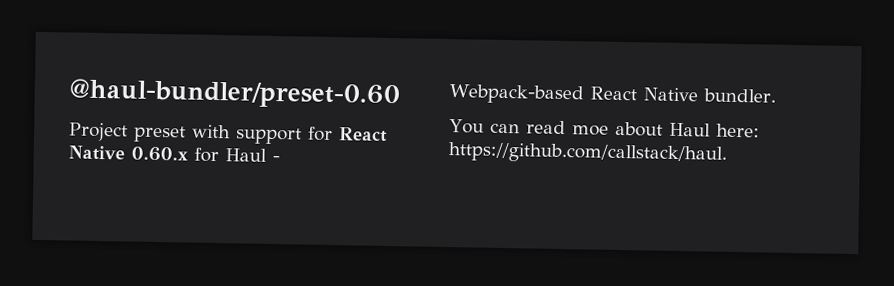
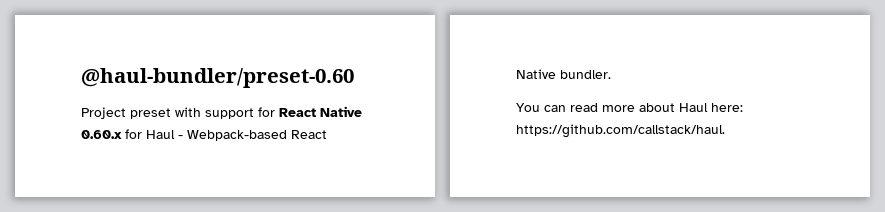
- You can read moe about Haul here: https://github.com/callstack/haul.
+ You can read more about Haul here: https://github.com/callstack/haul.

